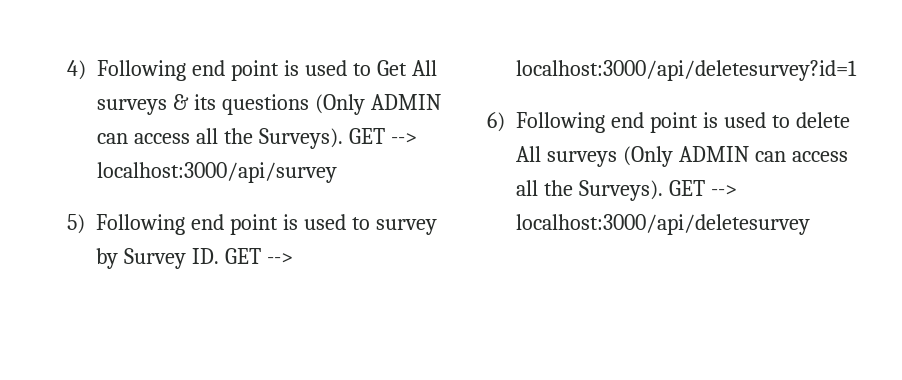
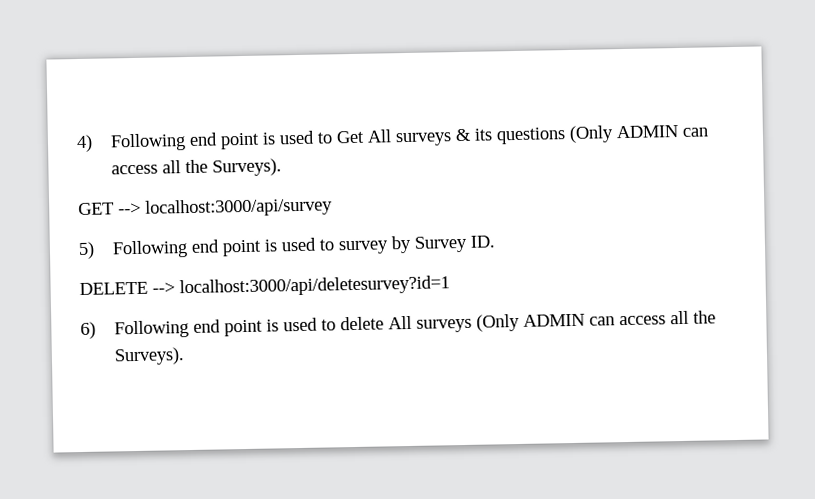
- 4) Following end point is used to Get All surveys & its questions (Only ADMIN can access all the Surveys). GET --> localhost:3000/api/survey
+ 4) Following end point is used to Get All surveys & its questions (Only ADMIN can access all the Surveys).
+ GET --> localhost:3000/api/survey
- 5) Following end point is used to survey by Survey ID. GET --> localhost:3000/api/deletesurvey?id=1
+ 5) Following end point is used to survey by Survey ID.
+ DELETE --> localhost:3000/api/deletesurvey?id=1
- GET --> localhost:3000/api/deletesurvey

